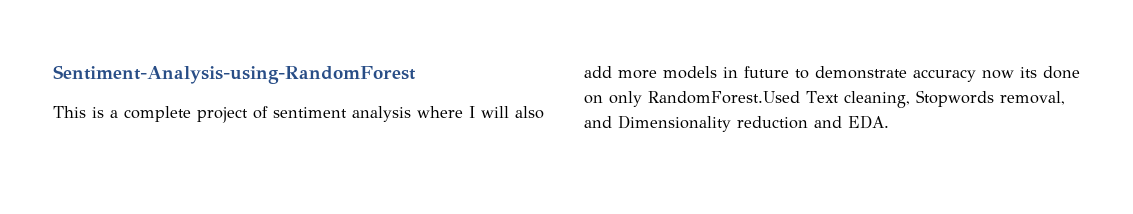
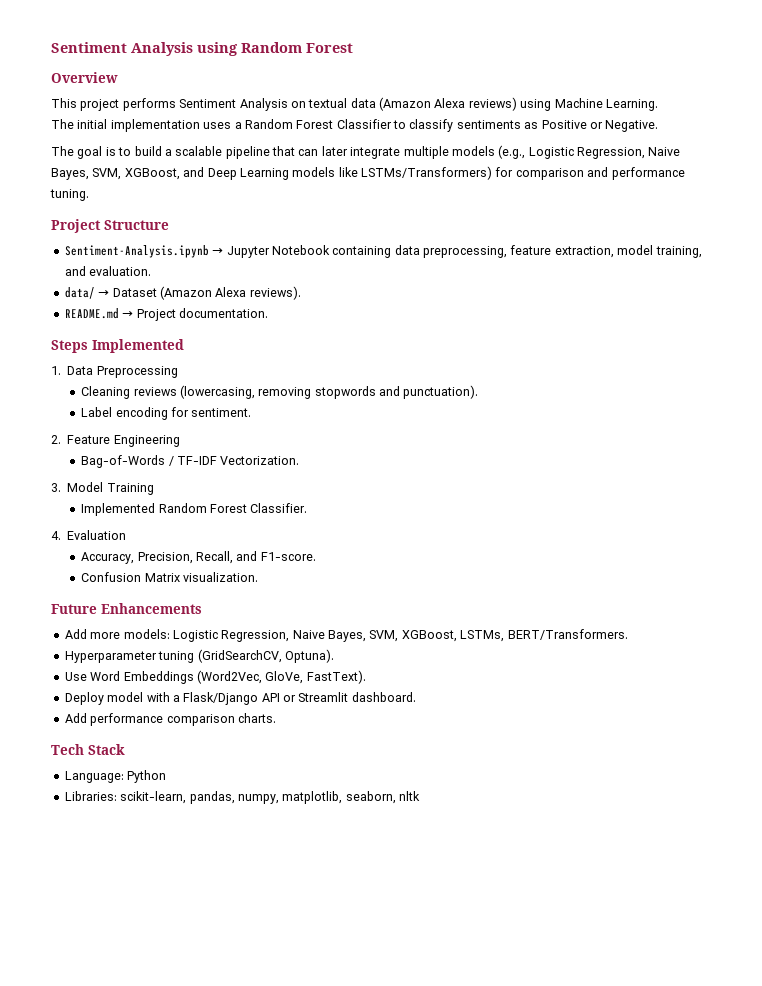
- Sentiment-Analysis-using-RandomForest
- This is a complete project of sentiment analysis where I will also add more models in future to demonstrate accuracy now its done on only RandomForest.Used Text cleaning, Stopwords removal, and Dimensionality reduction and EDA.
+ Sentiment Analysis using Random Forest
+ Overview
+ This project performs Sentiment Analysis on textual data (Amazon Alexa reviews) using Machine Learning.
+ The initial implementation uses a Random Forest Classifier to classify sentiments as Positive or Negative.
+ The goal is to build a scalable pipeline that can later integrate multiple models (e.g., Logistic Regression, Naive Bayes, SVM, XGBoost, and Deep Learning models like LSTMs/Transformers) for comparison and performance tuning.
+ Project Structure
+ Sentiment-Analysis.ipynb → Jupyter Notebook containing data preprocessing, feature extraction, model training, and evaluation.
+ data/ → Dataset (Amazon Alexa reviews).
+ README.md → Project documentation.
+ Steps Implemented
+ 1. Data Preprocessing
+ Cleaning reviews (lowercasing, removing stopwords and punctuation).
+ Label encoding for sentiment.
+ 2. Feature Engineering
+ Bag-of-Words / TF-IDF Vectorization.
+ 3. Model Training
+ Implemented Random Forest Classifier.
+ 4. Evaluation
+ Accuracy, Precision, Recall, and F1-score.
+ Confusion Matrix visualization.
+ Future Enhancements
+ Add more models: Logistic Regression, Naive Bayes, SVM, XGBoost, LSTMs, BERT/Transformers.
+ Hyperparameter tuning (GridSearchCV, Optuna).
+ Use Word Embeddings (Word2Vec, GloVe, FastText).
+ Deploy model with a Flask/Django API or Streamlit dashboard.
+ Add performance comparison charts.
+ Tech Stack
+ Language: Python
+ Libraries: scikit-learn, pandas, numpy, matplotlib, seaborn, nltk

